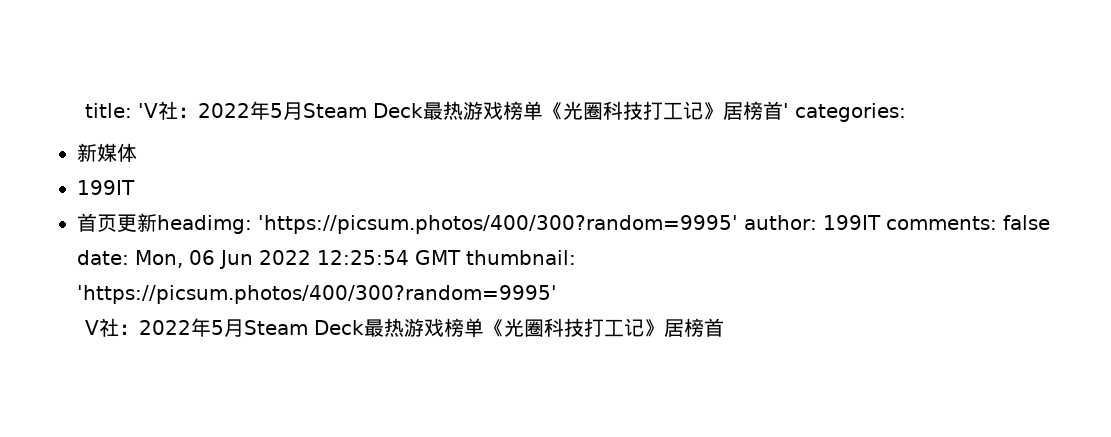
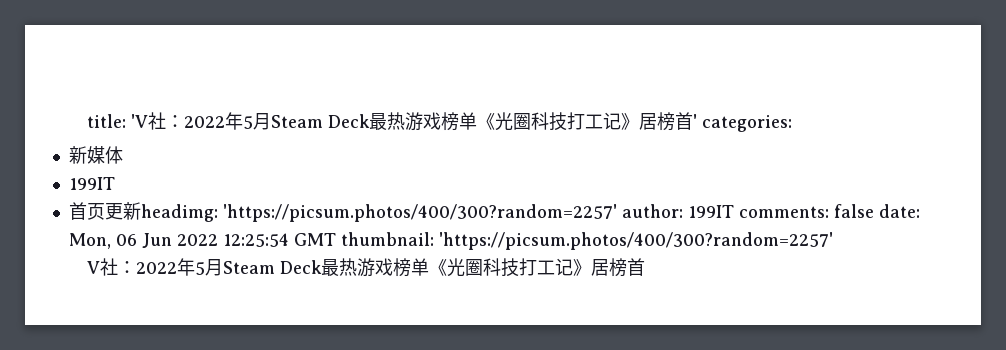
- 首页更新headimg: 'https://picsum.photos/400/300?random=9995' author: 199IT comments: false date: Mon, 06 Jun 2022 12:25:54 GMT thumbnail: 'https://picsum.photos/400/300?random=9995'
+ 首页更新headimg: 'https://picsum.photos/400/300?random=2257' author: 199IT comments: false date: Mon, 06 Jun 2022 12:25:54 GMT thumbnail: 'https://picsum.photos/400/300?random=2257'

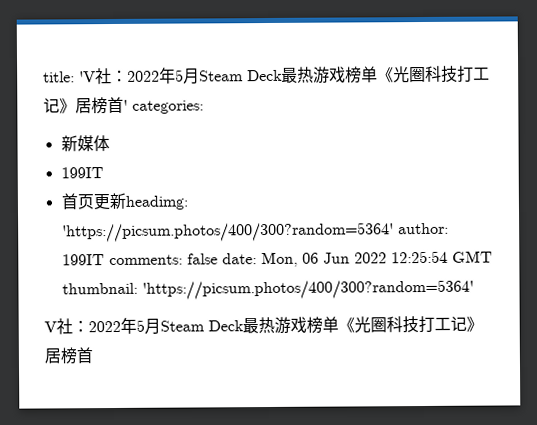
- 首页更新headimg: 'https://picsum.photos/400/300?random=2257' author: 199IT comments: false date: Mon, 06 Jun 2022 12:25:54 GMT thumbnail: 'https://picsum.photos/400/300?random=2257'
+ 首页更新headimg: 'https://picsum.photos/400/300?random=5364' author: 199IT comments: false date: Mon, 06 Jun 2022 12:25:54 GMT thumbnail: 'https://picsum.photos/400/300?random=5364'

